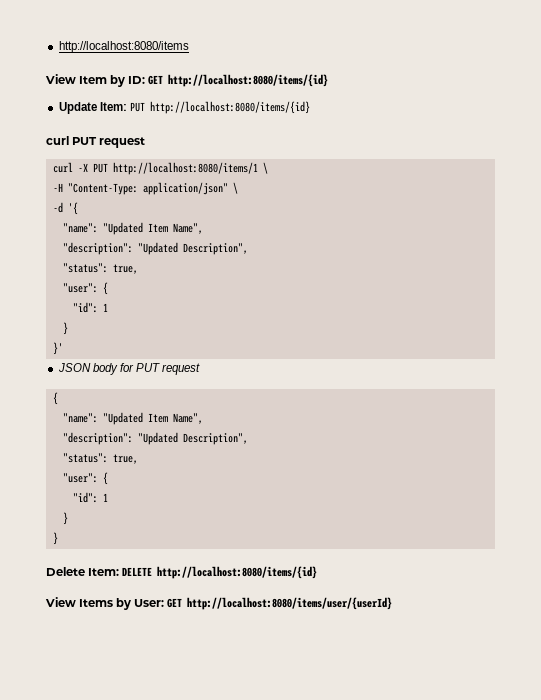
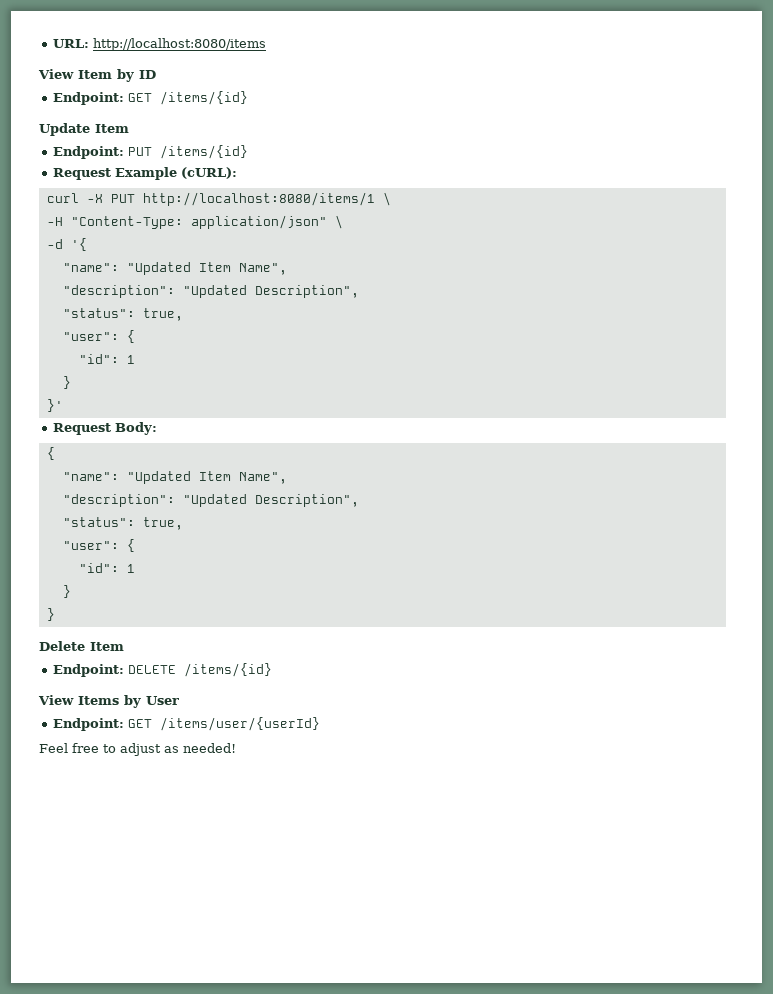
- http://localhost:8080/items
+ URL: http://localhost:8080/items
- View Item by ID: GET http://localhost:8080/items/{id}
- Update Item: PUT http://localhost:8080/items/{id}
- curl PUT request
+ View Item by ID
+ Endpoint: GET /items/{id}
+ Update Item
+ Endpoint: PUT /items/{id}
+ Request Example (cURL):
- JSON body for PUT request
+ Request Body:
- Delete Item: DELETE http://localhost:8080/items/{id}
+ Delete Item
+ Endpoint: DELETE /items/{id}
- View Items by User: GET http://localhost:8080/items/user/{userId}
+ View Items by User
+ Endpoint: GET /items/user/{userId}
+ Feel free to adjust as needed!

